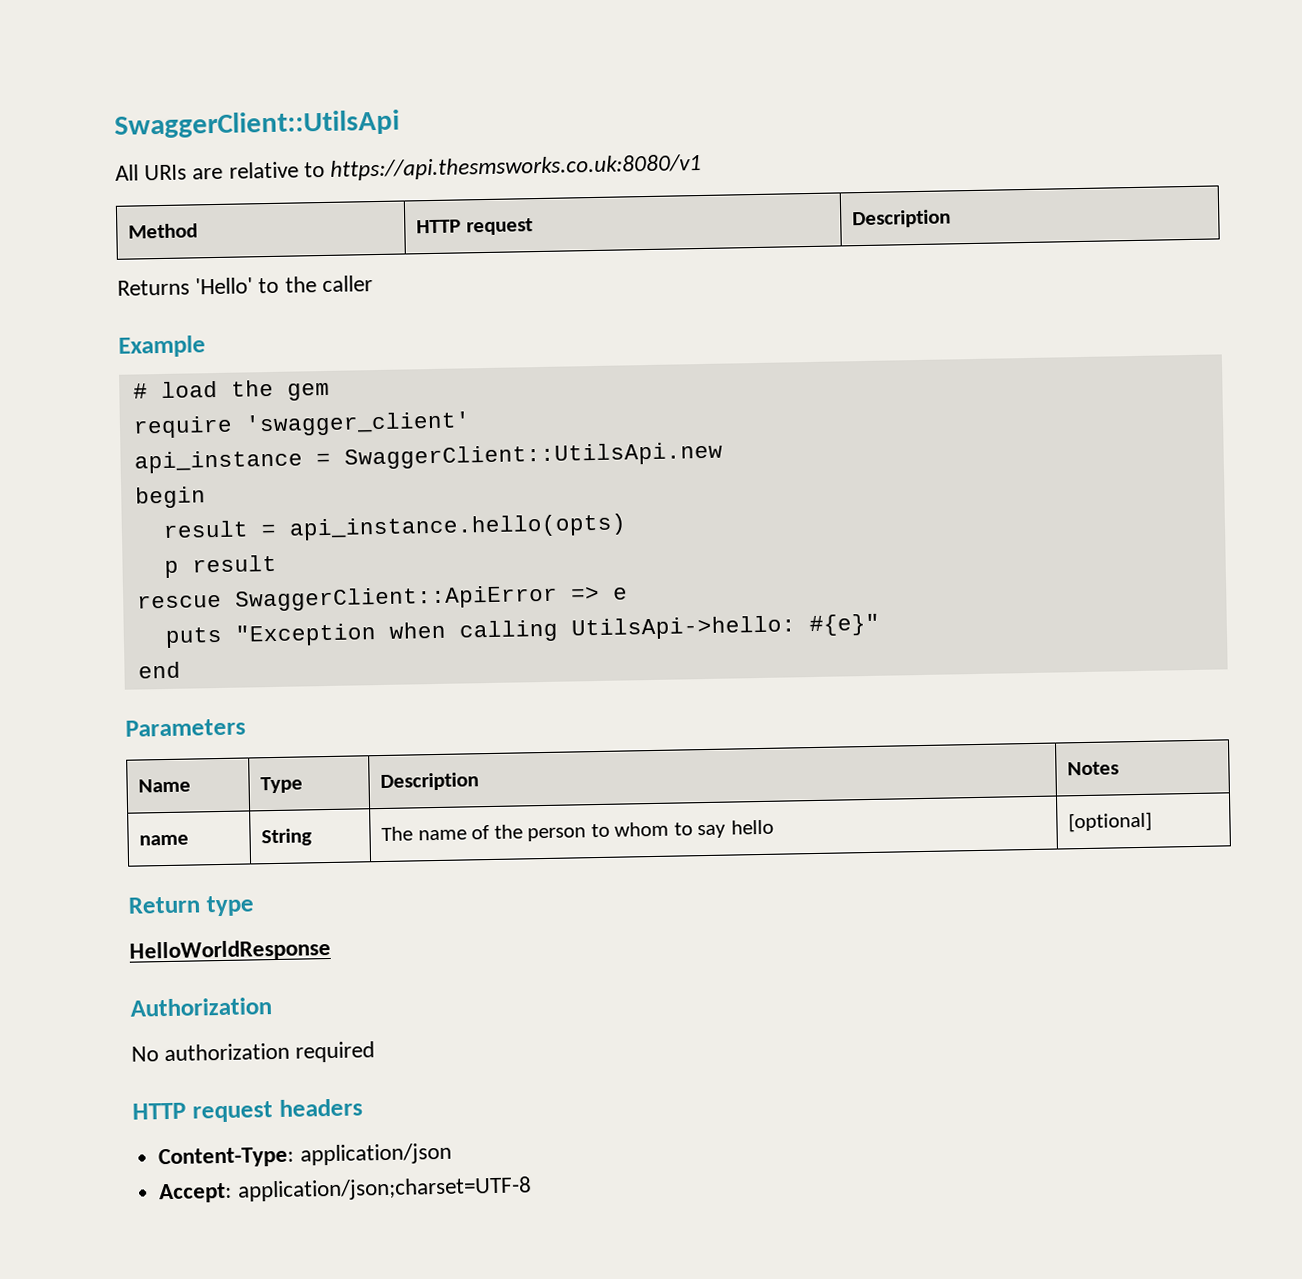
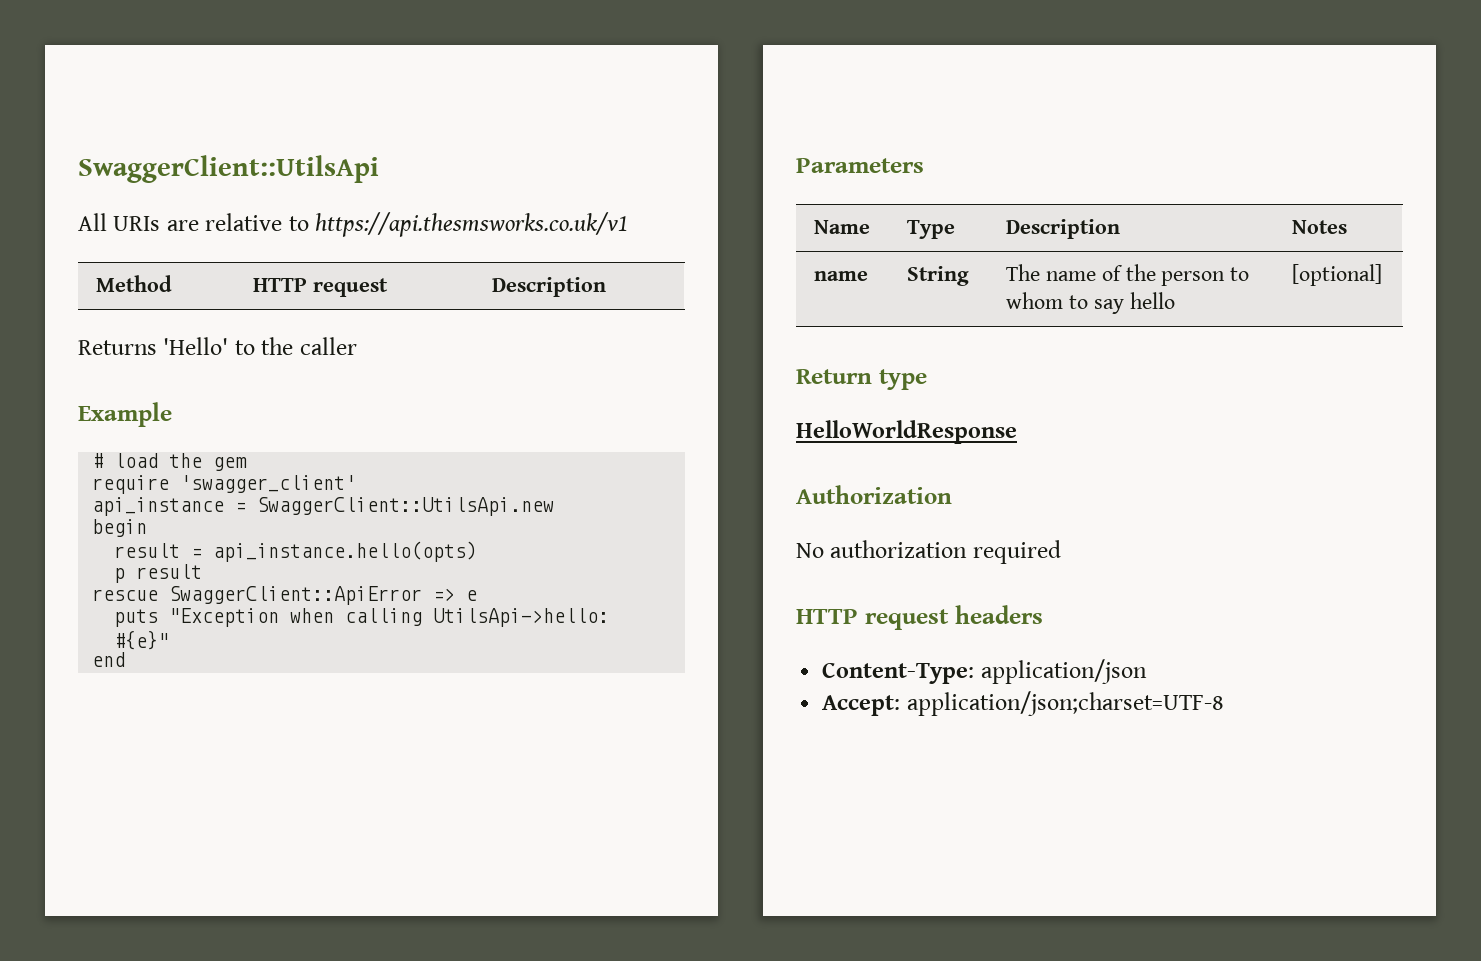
- All URIs are relative to https://api.thesmsworks.co.uk:8080/v1
+ All URIs are relative to https://api.thesmsworks.co.uk/v1

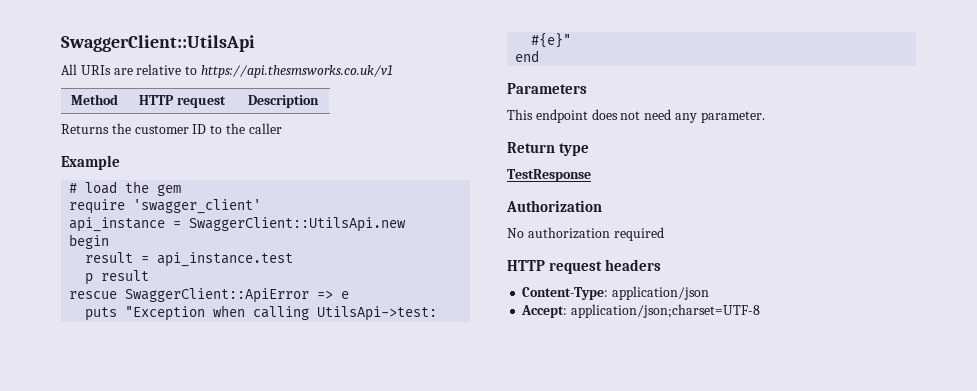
- Returns 'Hello' to the caller
+ Returns the customer ID to the caller
- result = api_instance.hello(opts)
+ result = api_instance.test
- puts "Exception when calling UtilsApi->hello: #{e}"
+ puts "Exception when calling UtilsApi->test: #{e}"
- Name | Type | Description | Notes
- name | String | The name of the person to whom to say hello | [optional]
+ This endpoint does not need any parameter.
- HelloWorldResponse
+ TestResponse

